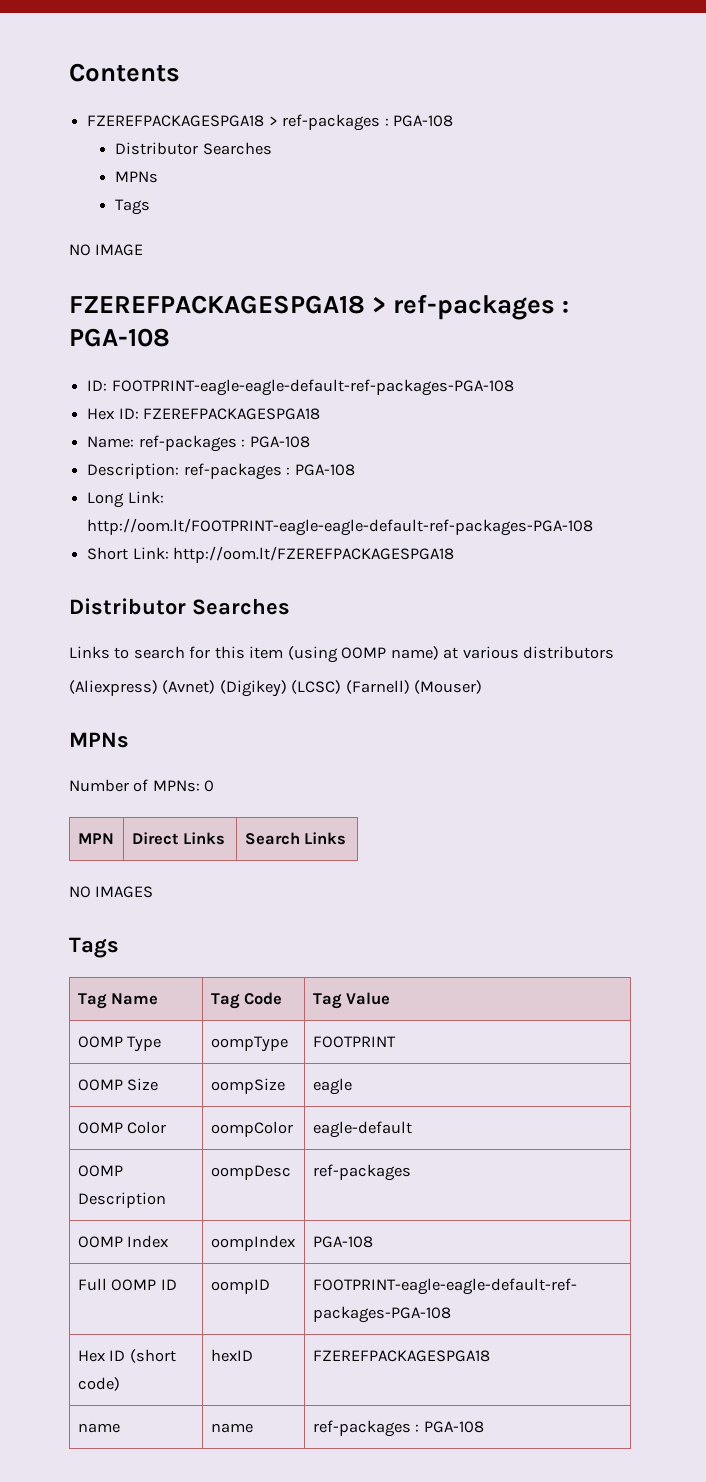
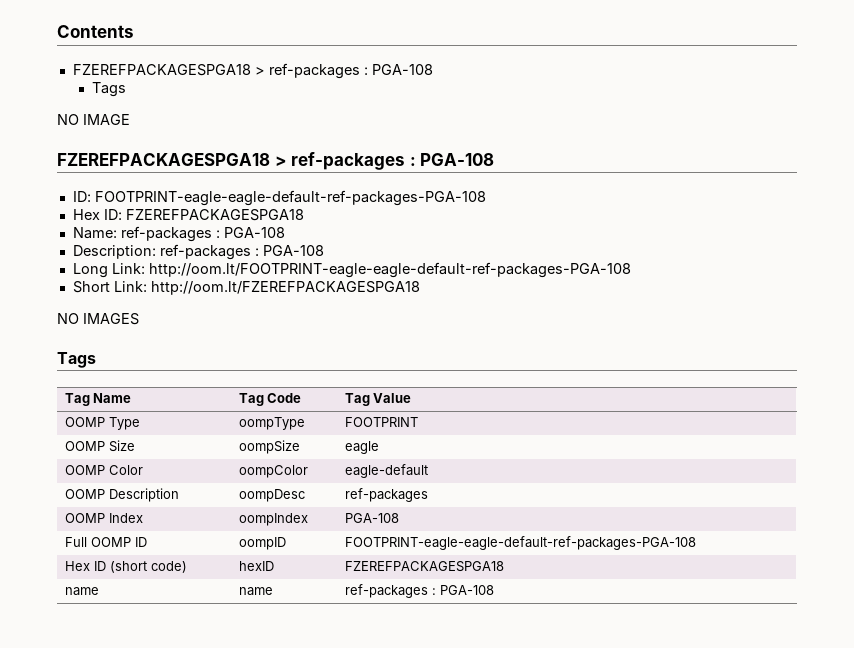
  Contents
  FZEREFPACKAGESPGA18 > ref-packages : PGA-108
- Distributor Searches
- MPNs
  Short Link: http://oom.lt/FZEREFPACKAGESPGA18
- Distributor Searches
- Links to search for this item (using OOMP name) at various distributors
- (Aliexpress) (Avnet) (Digikey) (LCSC) (Farnell) (Mouser)
- MPNs
- Number of MPNs: 0
- MPN | Direct Links | Search Links

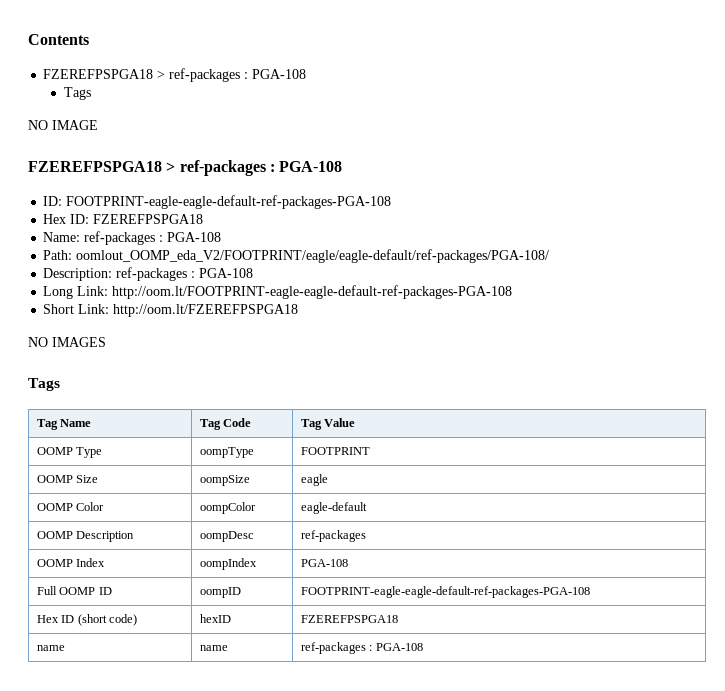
  Contents
- FZEREFPACKAGESPGA18 > ref-packages : PGA-108
+ FZEREFPSPGA18 > ref-packages : PGA-108
  NO IMAGE
- FZEREFPACKAGESPGA18 > ref-packages : PGA-108
+ FZEREFPSPGA18 > ref-packages : PGA-108
- Hex ID: FZEREFPACKAGESPGA18
+ Hex ID: FZEREFPSPGA18
+ Path: oomlout_OOMP_eda_V2/FOOTPRINT/eagle/eagle-default/ref-packages/PGA-108/
- Short Link: http://oom.lt/FZEREFPACKAGESPGA18
+ Short Link: http://oom.lt/FZEREFPSPGA18
- Hex ID (short code) | hexID | FZEREFPACKAGESPGA18
+ Hex ID (short code) | hexID | FZEREFPSPGA18

